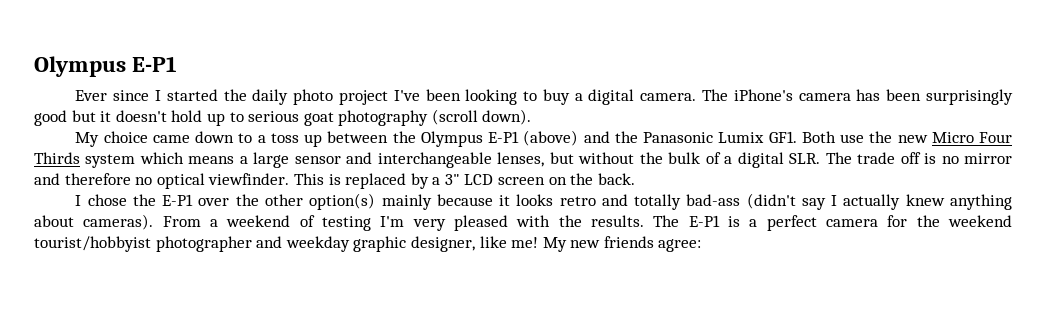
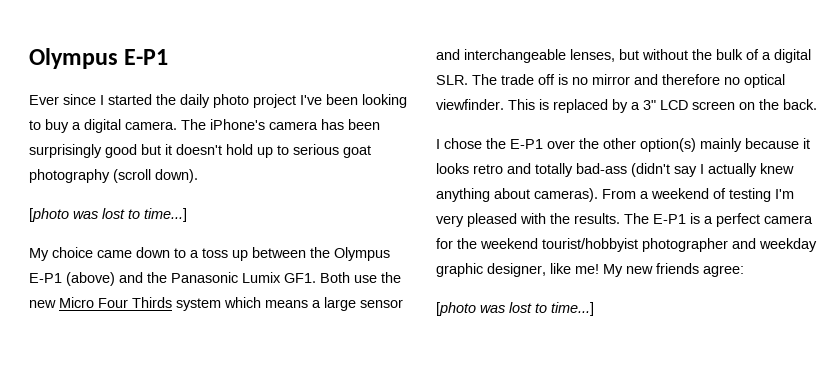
  The iPhone's camera has been surprisingly good but it doesn't hold up to serious goat photography (scroll down).
+ [photo was lost to time...]
  My new friends agree:
+ [photo was lost to time...]

